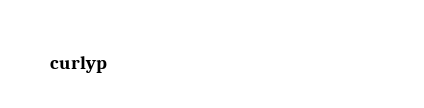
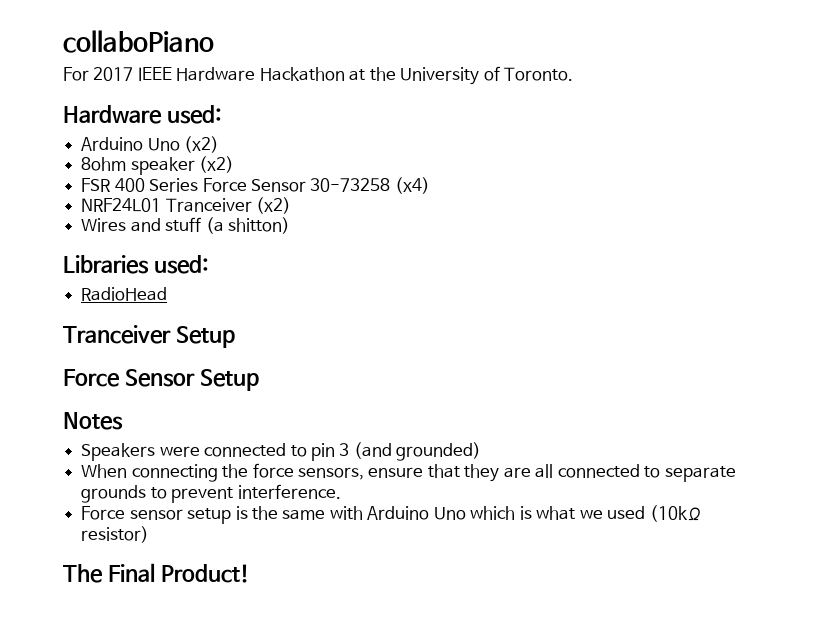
- curlyp
+ collaboPiano
+ For 2017 IEEE Hardware Hackathon at the University of Toronto.
+ Hardware used:
+ Arduino Uno (x2)
+ 8ohm speaker (x2)
+ FSR 400 Series Force Sensor 30-73258 (x4)
+ NRF24L01 Tranceiver (x2)
+ Wires and stuff (a shitton)
+ Libraries used:
+ RadioHead
+ Tranceiver Setup
+ Force Sensor Setup
+ Notes
+ Speakers were connected to pin 3 (and grounded)
+ When connecting the force sensors, ensure that they are all connected to separate grounds to prevent interference.
+ Force sensor setup is the same with Arduino Uno which is what we used (10kΩ resistor)
+ The Final Product!

